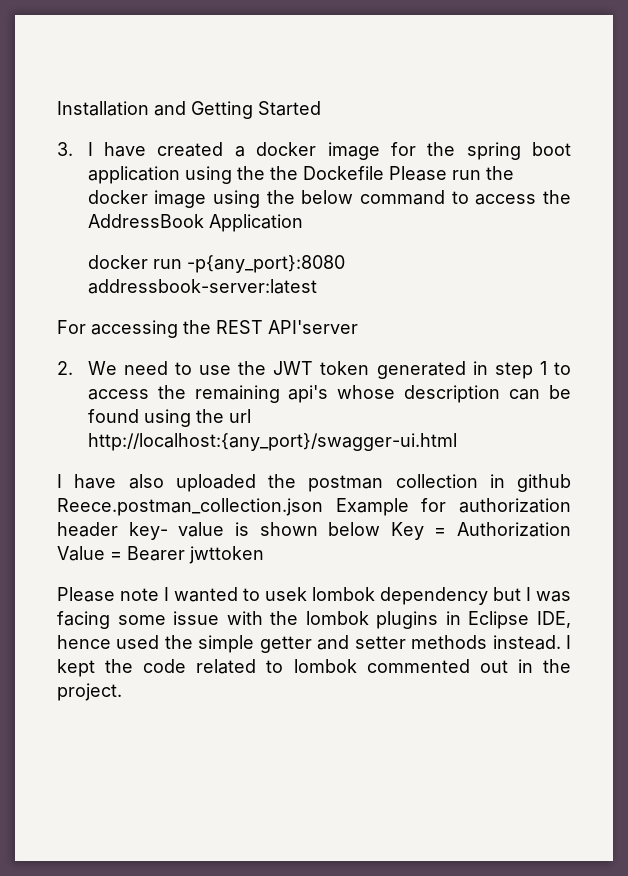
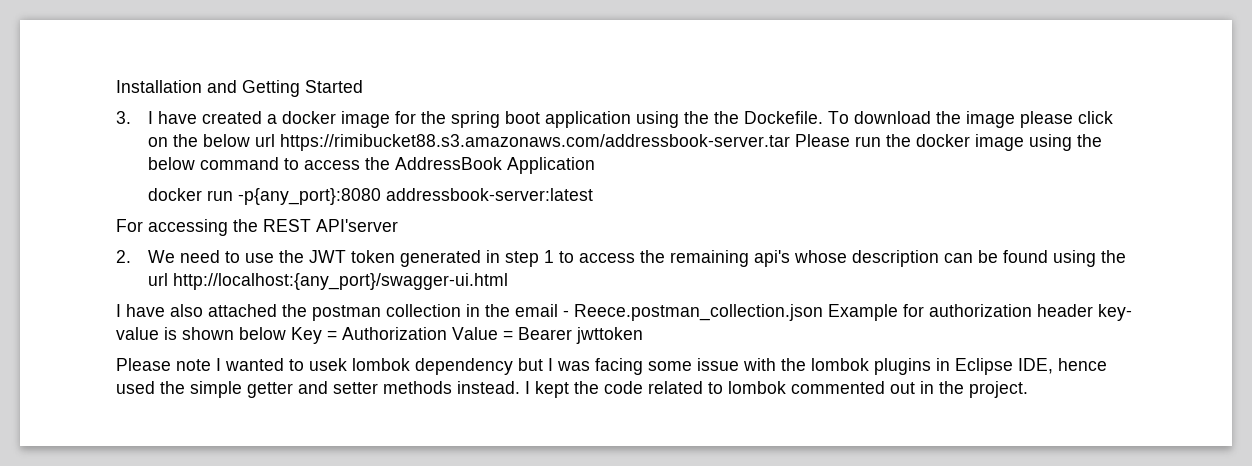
- 3. I have created a docker image for the spring boot application using the the Dockefile Please run the docker image using the below command to access the AddressBook Application
+ 3. I have created a docker image for the spring boot application using the the Dockefile. To download the image please click on the below url https://rimibucket88.s3.amazonaws.com/addressbook-server.tar Please run the docker image using the below command to access the AddressBook Application
- I have also uploaded the postman collection in github Reece.postman_collection.json Example for authorization header key- value is shown below Key = Authorization Value = Bearer jwttoken
+ I have also attached the postman collection in the email - Reece.postman_collection.json Example for authorization header key- value is shown below Key = Authorization Value = Bearer jwttoken

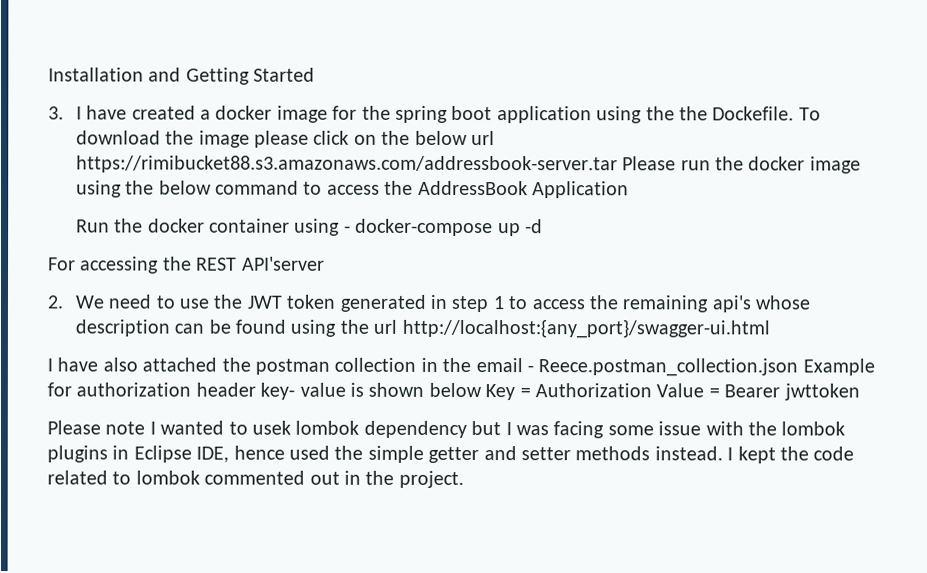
- docker run -p{any_port}:8080 addressbook-server:latest
+ Run the docker container using - docker-compose up -d

